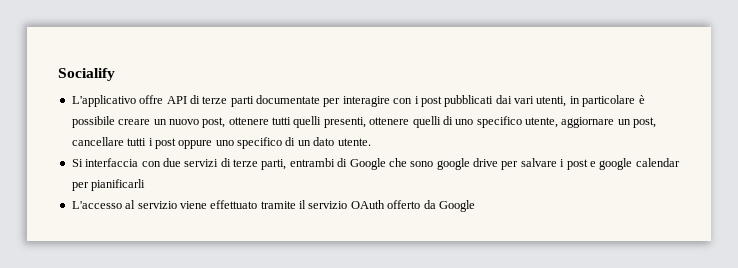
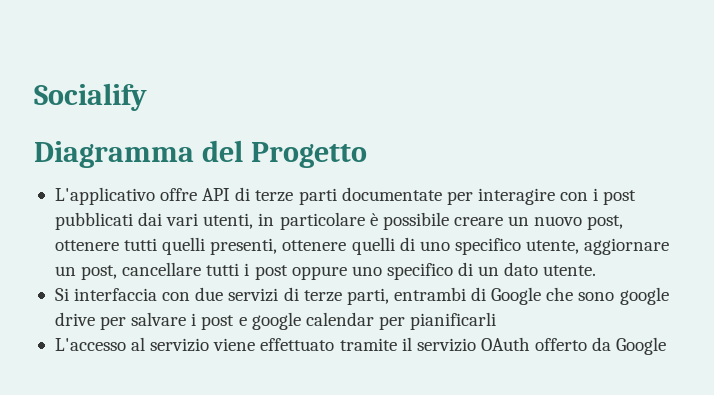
+ Diagramma del Progetto

